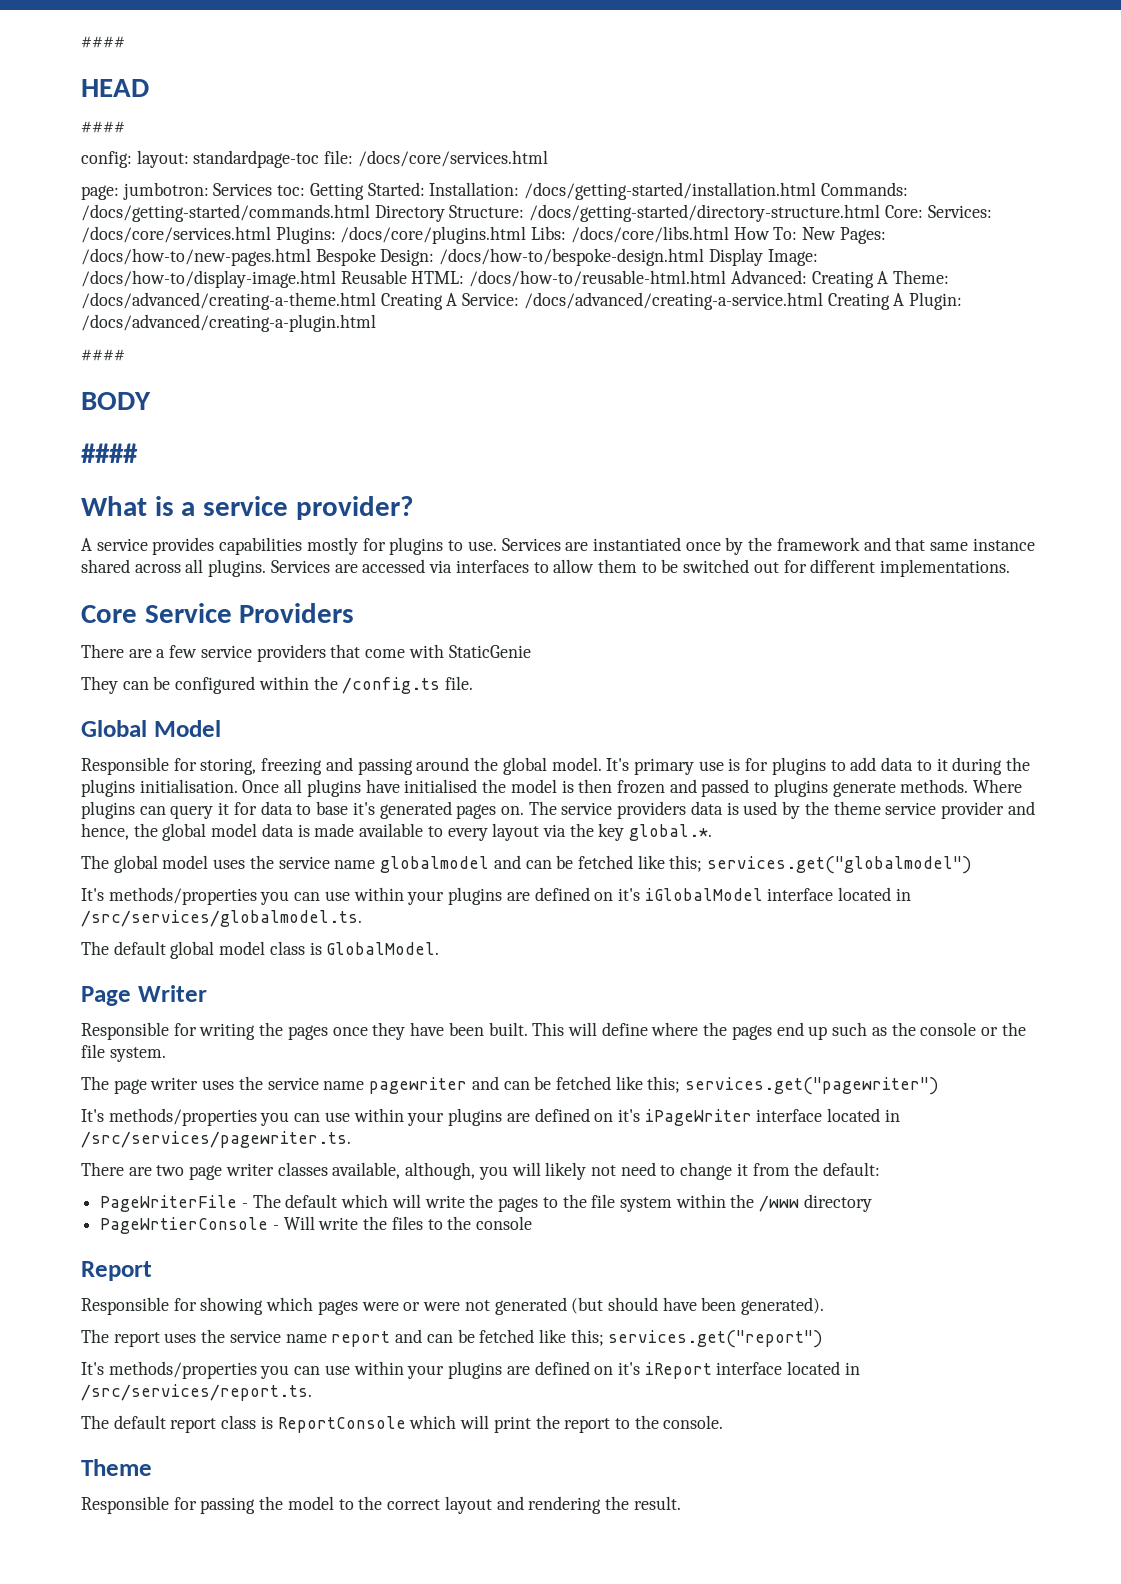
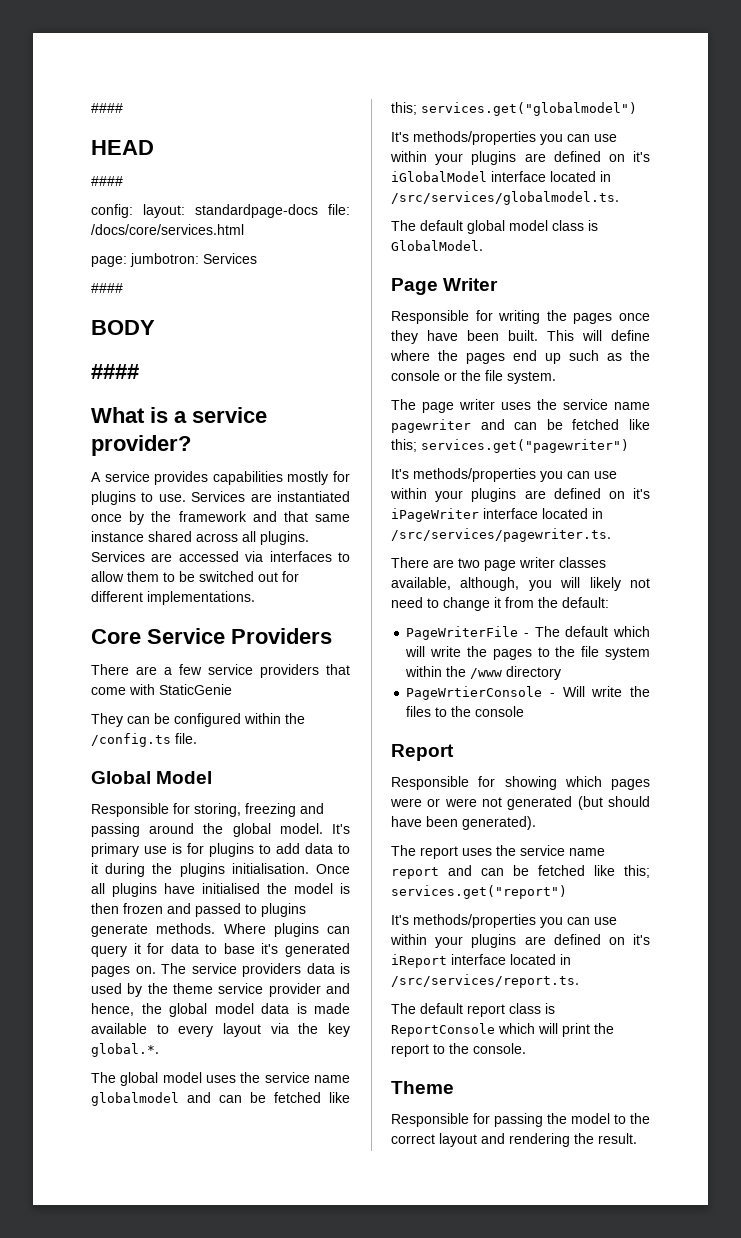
- config: layout: standardpage-toc file: /docs/core/services.html
+ config: layout: standardpage-docs file: /docs/core/services.html
- page: jumbotron: Services toc: Getting Started: Installation: /docs/getting-started/installation.html Commands: /docs/getting-started/commands.html Directory Structure: /docs/getting-started/directory-structure.html Core: Services: /docs/core/services.html Plugins: /docs/core/plugins.html Libs: /docs/core/libs.html How To: New Pages: /docs/how-to/new-pages.html Bespoke Design: /docs/how-to/bespoke-design.html Display Image: /docs/how-to/display-image.html Reusable HTML: /docs/how-to/reusable-html.html Advanced: Creating A Theme: /docs/advanced/creating-a-theme.html Creating A Service: /docs/advanced/creating-a-service.html Creating A Plugin: /docs/advanced/creating-a-plugin.html
+ page: jumbotron: Services

